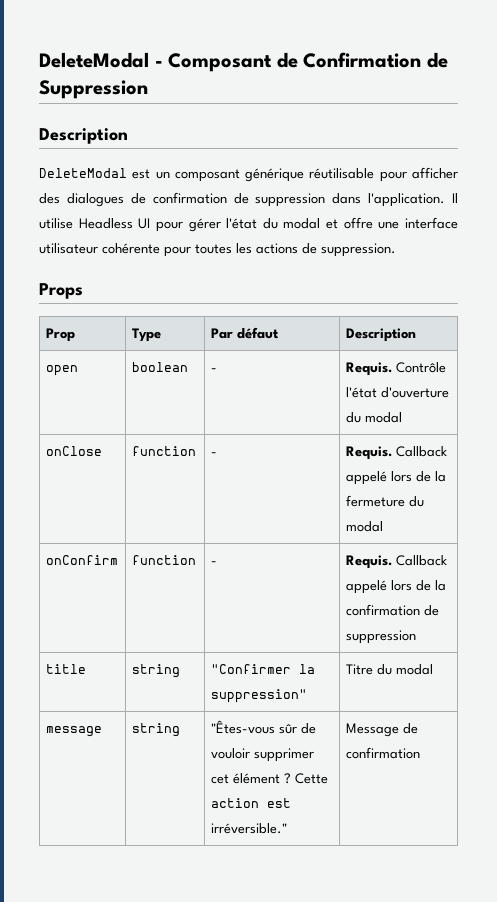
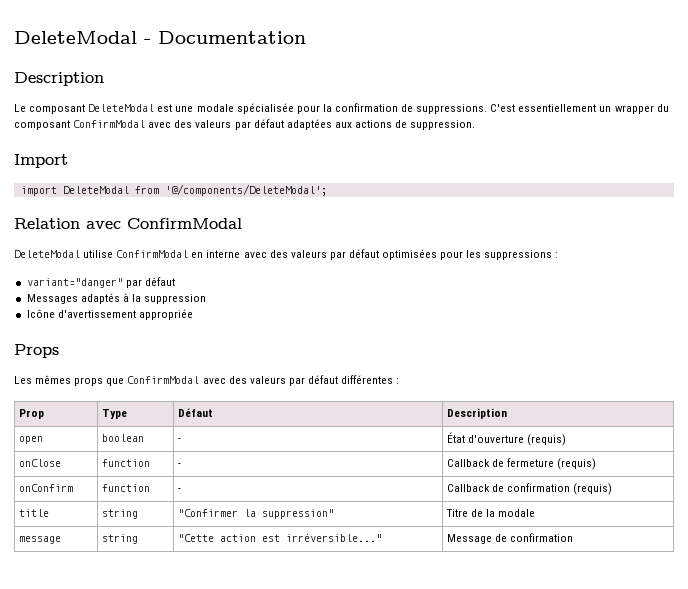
- DeleteModal - Composant de Confirmation de Suppression
+ DeleteModal - Documentation
  Description
- DeleteModal est un composant générique réutilisable pour afficher des dialogues de confirmation de suppression dans l'application. Il utilise Headless UI pour gérer l'état du modal et offre une interface utilisateur cohérente pour toutes les actions de suppression.
+ Le composant DeleteModal est une modale spécialisée pour la confirmation de suppressions. C'est essentiellement un wrapper du composant ConfirmModal avec des valeurs par défaut adaptées aux actions de suppression.
+ Import
+ import DeleteModal from '@/components/DeleteModal';
+ Relation avec ConfirmModal
+ DeleteModal utilise ConfirmModal en interne avec des valeurs par défaut optimisées pour les suppressions :
+ variant="danger" par défaut
+ Messages adaptés à la suppression
+ Icône d'avertissement appropriée
  Props
+ Les mêmes props que ConfirmModal avec des valeurs par défaut différentes :
- Prop | Type | Par défaut | Description
+ Prop | Type | Défaut | Description
- open | boolean | - | Requis. Contrôle l'état d'ouverture du modal
- onClose | function | - | Requis. Callback appelé lors de la fermeture du modal
- onConfirm | function | - | Requis. Callback appelé lors de la confirmation de suppression
+ open | boolean | - | État d'ouverture (requis)
+ onClose | function | - | Callback de fermeture (requis)
+ onConfirm | function | - | Callback de confirmation (requis)
- title | string | "Confirmer la suppression" | Titre du modal
+ title | string | "Confirmer la suppression" | Titre de la modale
- message | string | "Êtes-vous sûr de vouloir supprimer cet élément ? Cette action est irréversible." | Message de confirmation
+ message | string | "Cette action est irréversible..." | Message de confirmation

